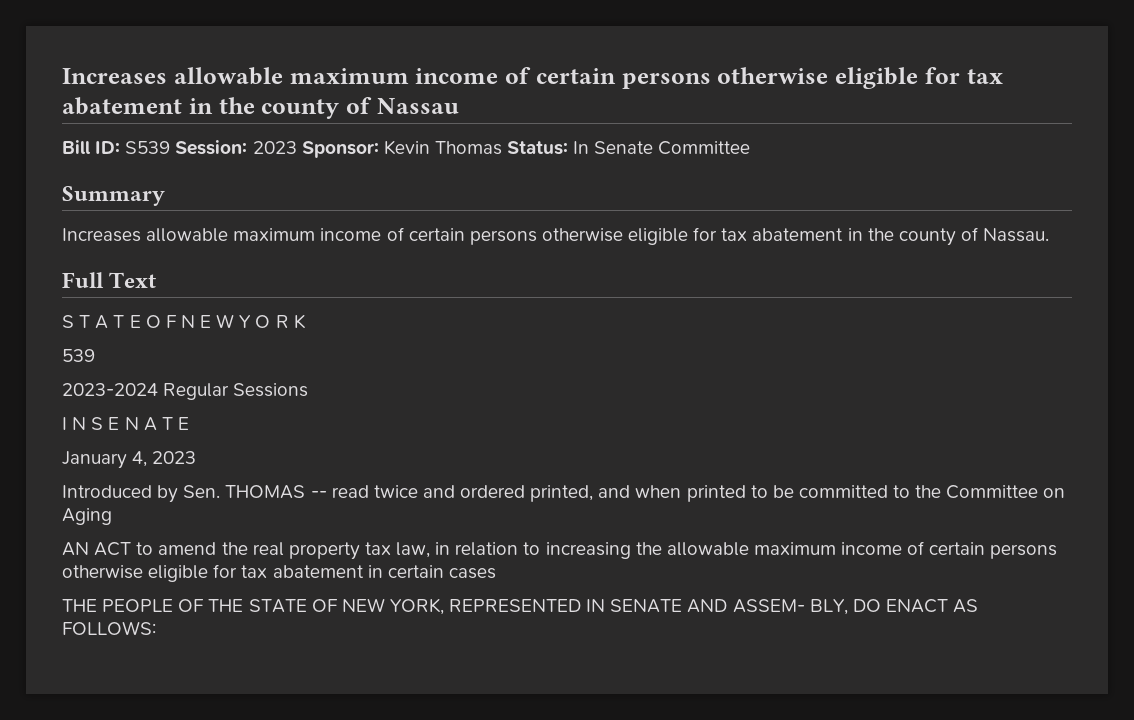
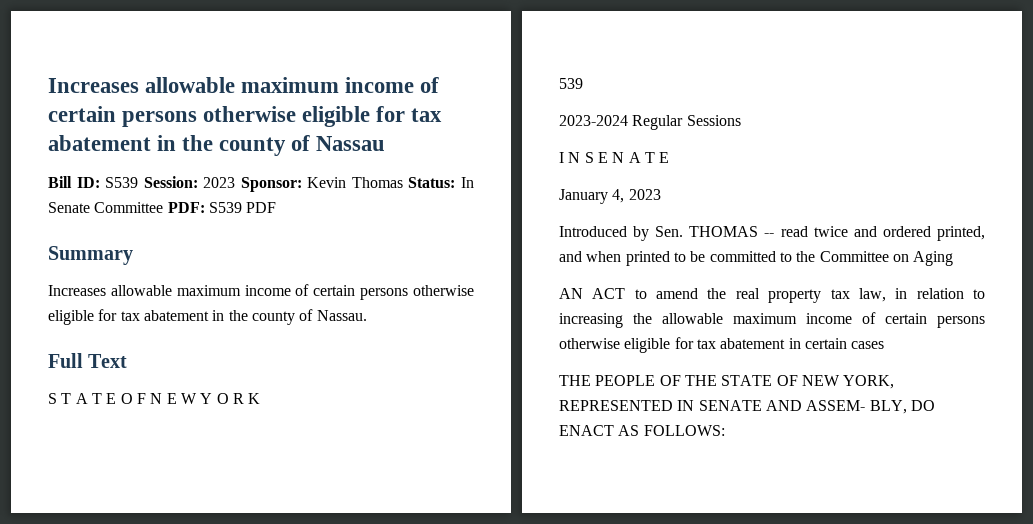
- Bill ID: S539 Session: 2023 Sponsor: Kevin Thomas Status: In Senate Committee
+ Bill ID: S539 Session: 2023 Sponsor: Kevin Thomas Status: In Senate Committee PDF: S539 PDF

